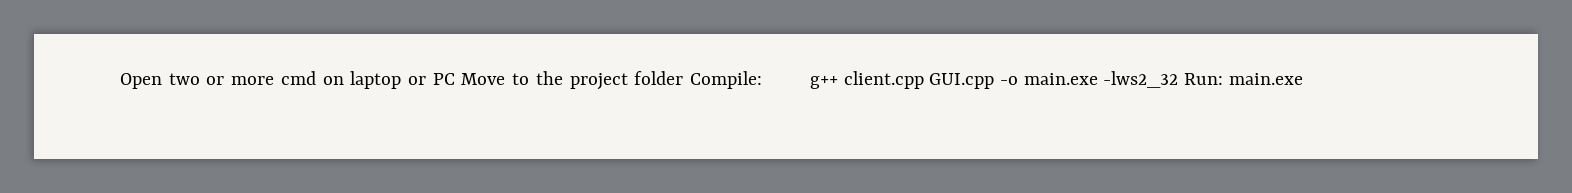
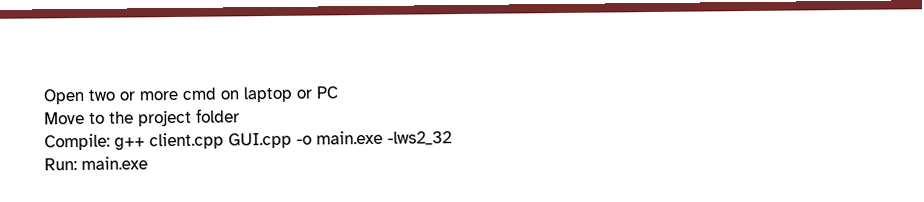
- Open two or more cmd on laptop or PC Move to the project folder Compile: g++ client.cpp GUI.cpp -o main.exe -lws2_32 Run: main.exe
+ Open two or more cmd on laptop or PC
+ Move to the project folder
+ Compile: g++ client.cpp GUI.cpp -o main.exe -lws2_32
+ Run: main.exe

